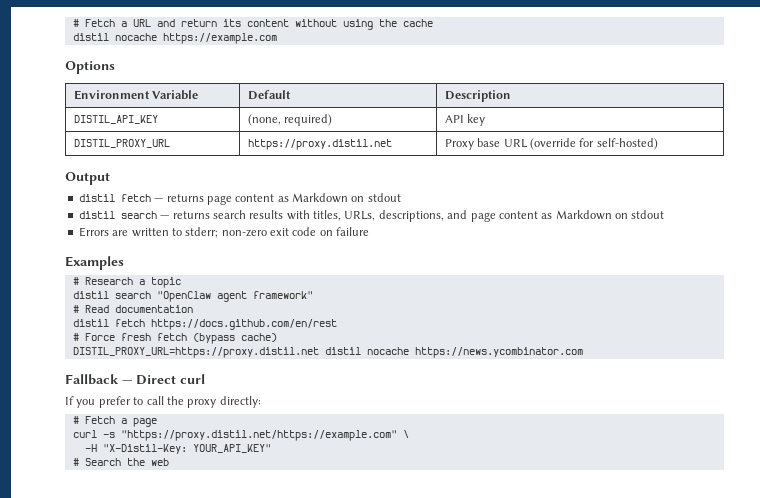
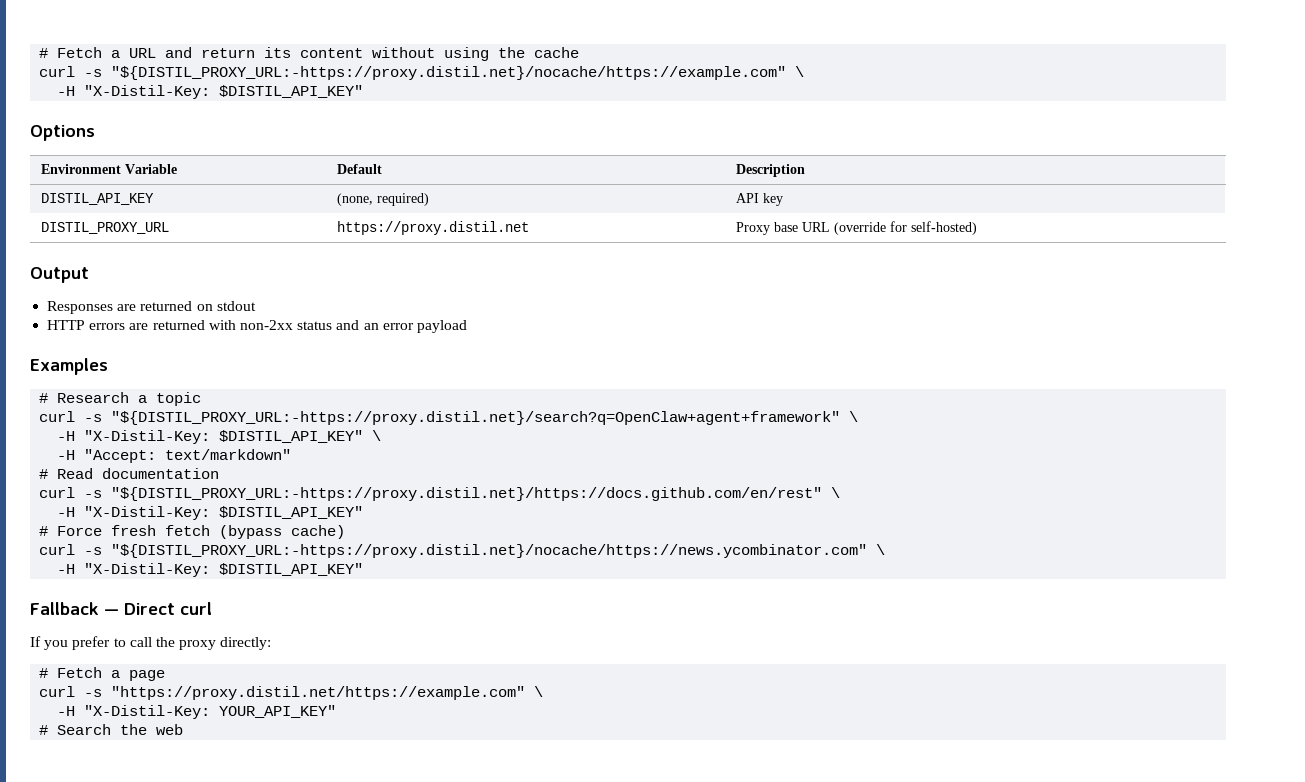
- distil nocache https://example.com
+ curl -s "${DISTIL_PROXY_URL:-https://proxy.distil.net}/nocache/https://example.com" \
+ -H "X-Distil-Key: $DISTIL_API_KEY"
- distil fetch — returns page content as Markdown on stdout
- distil search — returns search results with titles, URLs, descriptions, and page content as Markdown on stdout
- Errors are written to stderr; non-zero exit code on failure
+ Responses are returned on stdout
+ HTTP errors are returned with non-2xx status and an error payload
- distil search "OpenClaw agent framework"
+ curl -s "${DISTIL_PROXY_URL:-https://proxy.distil.net}/search?q=OpenClaw+agent+framework" \
+ -H "X-Distil-Key: $DISTIL_API_KEY" \
+ -H "Accept: text/markdown"
  # Read documentation
- distil fetch https://docs.github.com/en/rest
+ curl -s "${DISTIL_PROXY_URL:-https://proxy.distil.net}/https://docs.github.com/en/rest" \
+ -H "X-Distil-Key: $DISTIL_API_KEY"
- DISTIL_PROXY_URL=https://proxy.distil.net distil nocache https://news.ycombinator.com
+ curl -s "${DISTIL_PROXY_URL:-https://proxy.distil.net}/nocache/https://news.ycombinator.com" \
+ -H "X-Distil-Key: $DISTIL_API_KEY"

